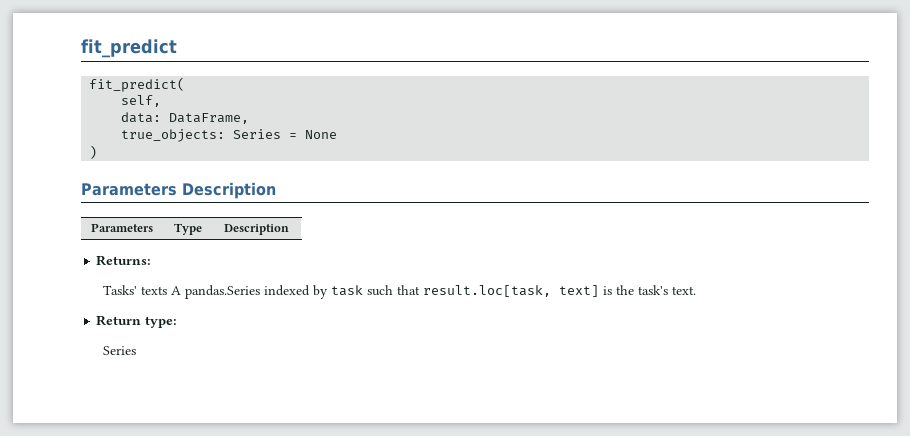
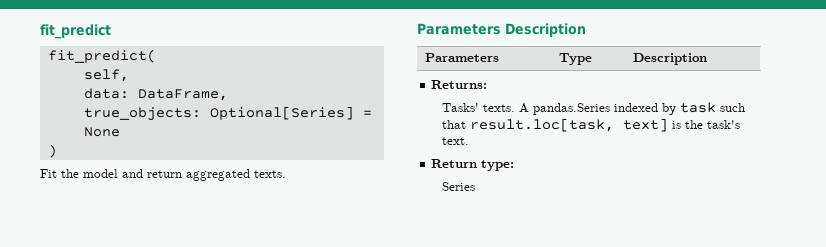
- true_objects: Series = None
+ true_objects: Optional[Series] = None
+ Fit the model and return aggregated texts.
- Tasks' texts A pandas.Series indexed by task such that result.loc[task, text] is the task's text.
+ Tasks' texts. A pandas.Series indexed by task such that result.loc[task, text] is the task's text.

